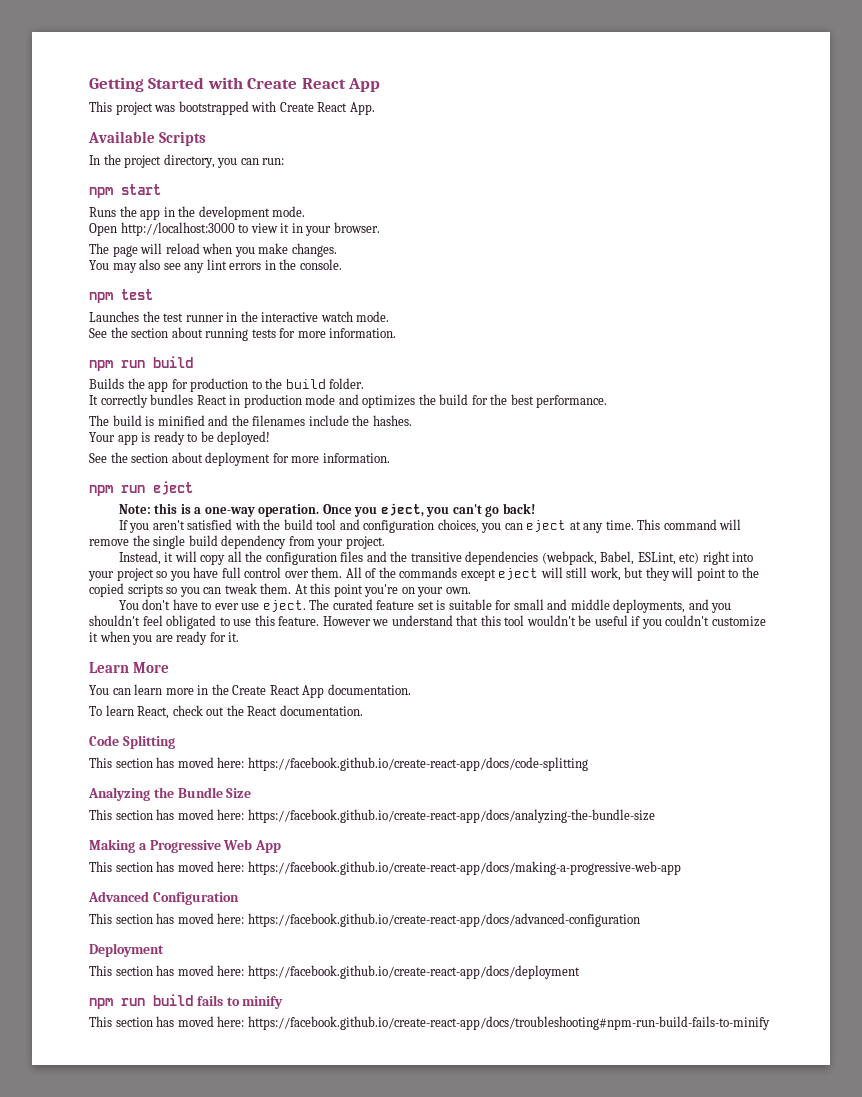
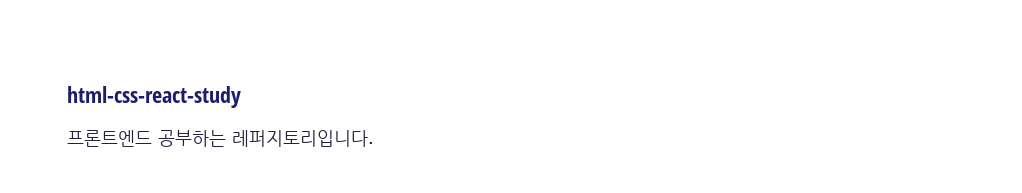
- Getting Started with Create React App
- This project was bootstrapped with Create React App.
- Available Scripts
- In the project directory, you can run:
- npm start
- Runs the app in the development mode.
- Open http://localhost:3000 to view it in your browser.
- The page will reload when you make changes.
- You may also see any lint errors in the console.
- npm test
- Launches the test runner in the interactive watch mode.
- See the section about running tests for more information.
- npm run build
- Builds the app for production to the build folder.
- It correctly bundles React in production mode and optimizes the build for the best performance.
- The build is minified and the filenames include the hashes.
- Your app is ready to be deployed!
- See the section about deployment for more information.
- npm run eject
- Note: this is a one-way operation. Once you eject, you can't go back!
- If you aren't satisfied with the build tool and configuration choices, you can eject at any time. This command will remove the single build dependency from your project.
- Instead, it will copy all the configuration files and the transitive dependencies (webpack, Babel, ESLint, etc) right into your project so you have full control over them. All of the commands except eject will still work, but they will point to the copied scripts so you can tweak them. At this point you're on your own.
- You don't have to ever use eject. The curated feature set is suitable for small and middle deployments, and you shouldn't feel obligated to use this feature. However we understand that this tool wouldn't be useful if you couldn't customize it when you are ready for it.
- Learn More
- You can learn more in the Create React App documentation.
- To learn React, check out the React documentation.
- Code Splitting
- This section has moved here: https://facebook.github.io/create-react-app/docs/code-splitting
- Analyzing the Bundle Size
- This section has moved here: https://facebook.github.io/create-react-app/docs/analyzing-the-bundle-size
- Making a Progressive Web App
- This section has moved here: https://facebook.github.io/create-react-app/docs/making-a-progressive-web-app
- Advanced Configuration
- This section has moved here: https://facebook.github.io/create-react-app/docs/advanced-configuration
- Deployment
- This section has moved here: https://facebook.github.io/create-react-app/docs/deployment
- npm run build fails to minify
- This section has moved here: https://facebook.github.io/create-react-app/docs/troubleshooting#npm-run-build-fails-to-minify
+ html-css-react-study
+ 프론트엔드 공부하는 레퍼지토리입니다.

